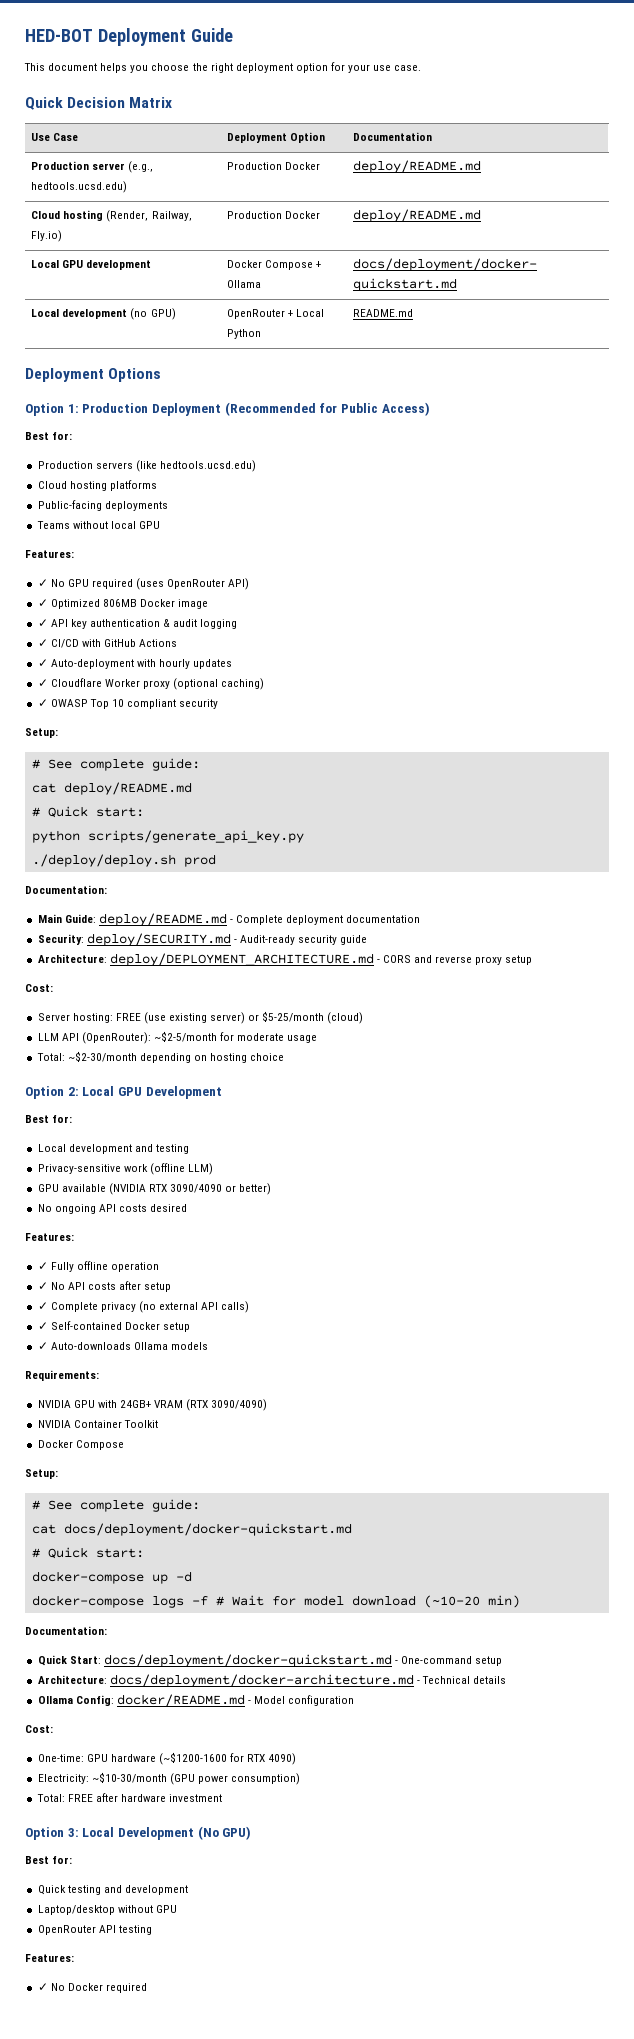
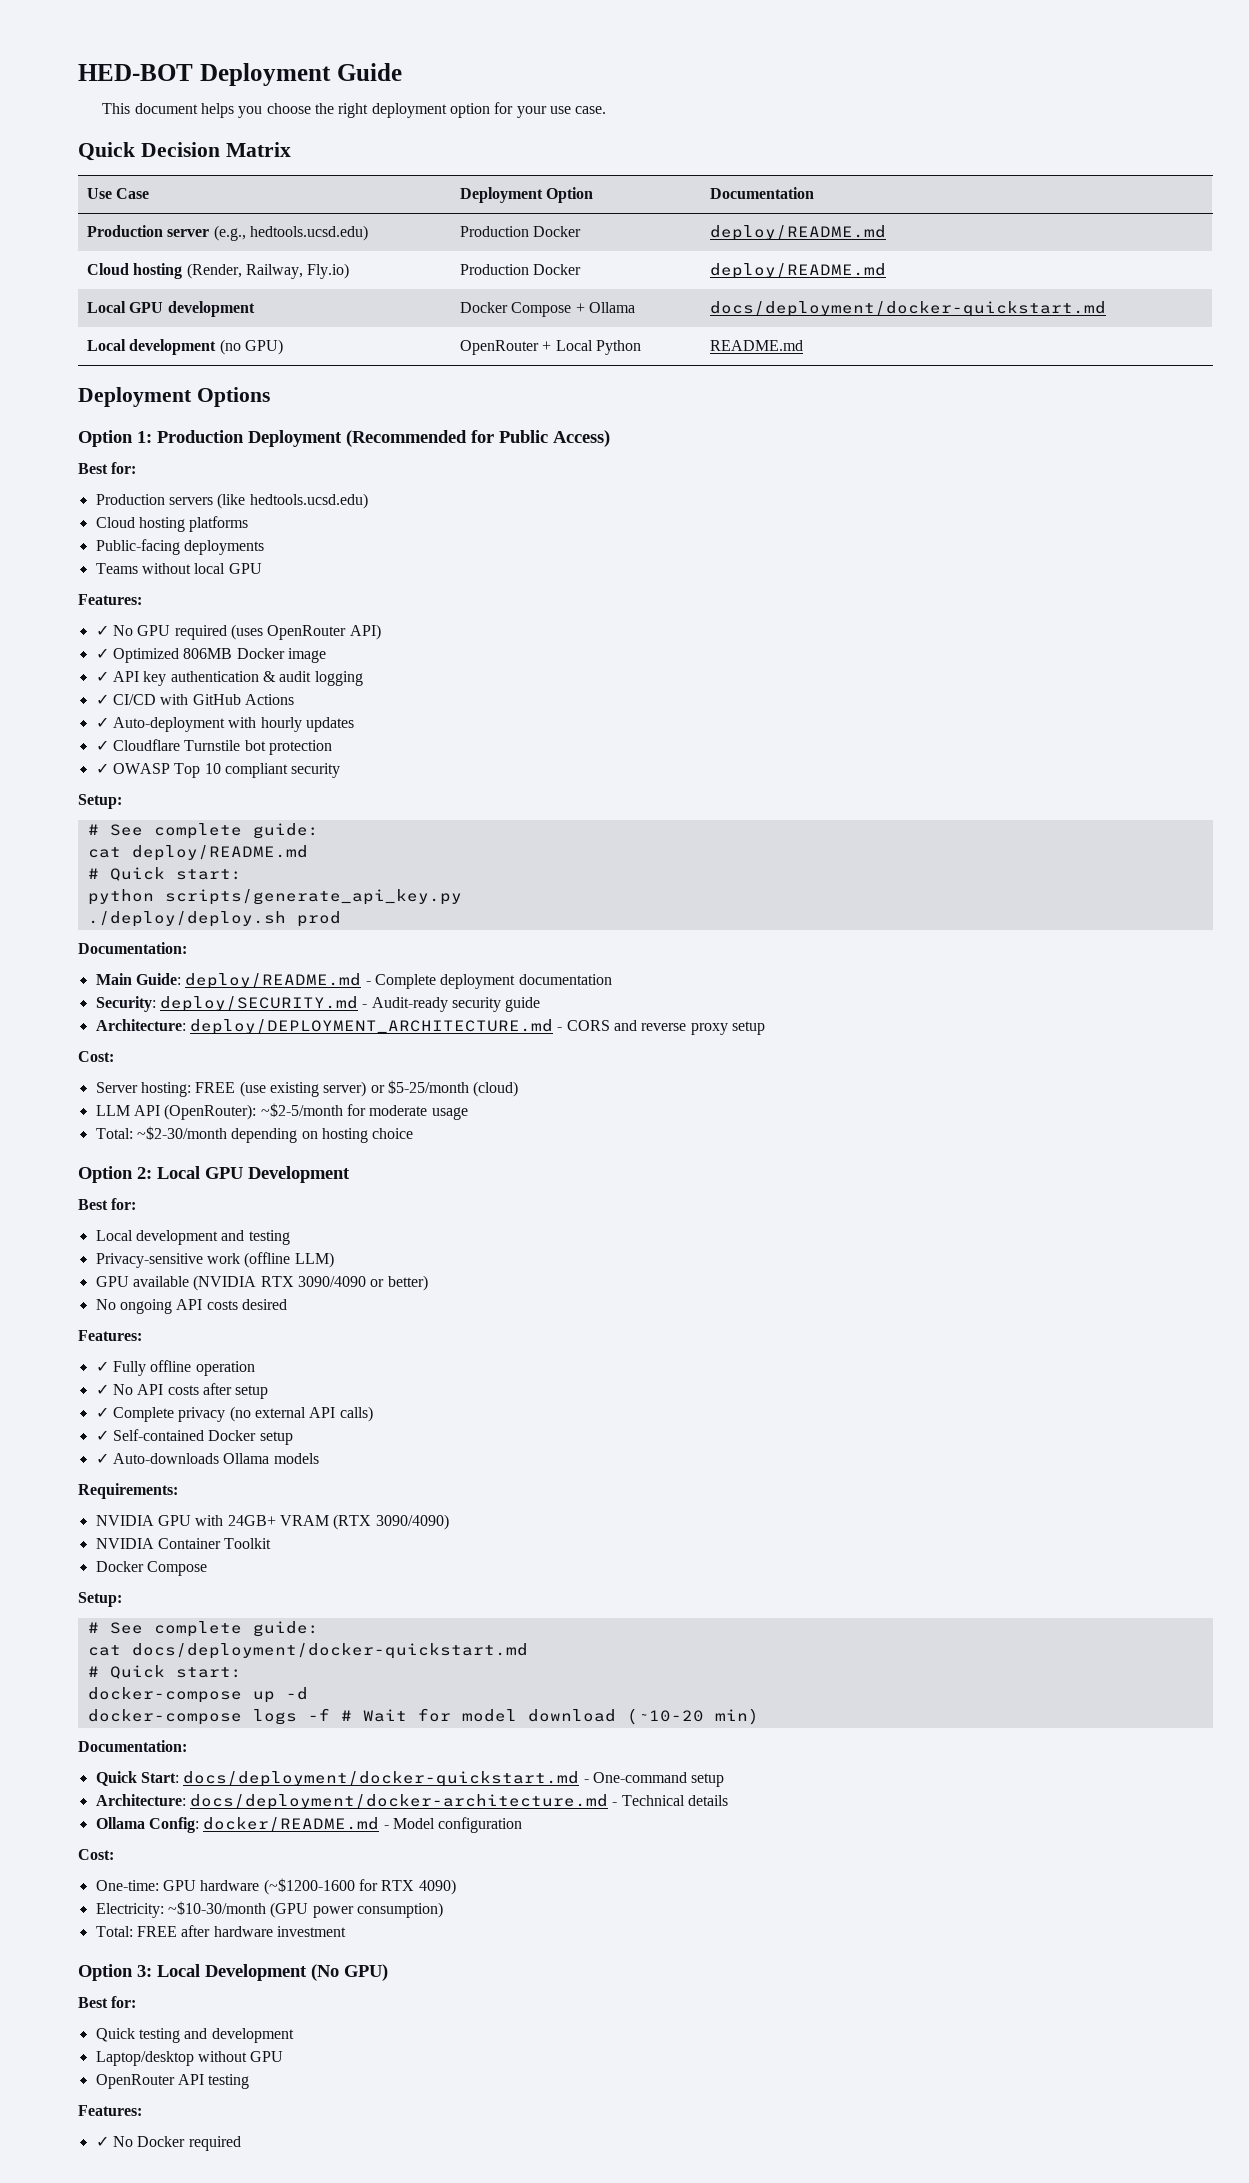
- ✓ Cloudflare Worker proxy (optional caching)
+ ✓ Cloudflare Turnstile bot protection

